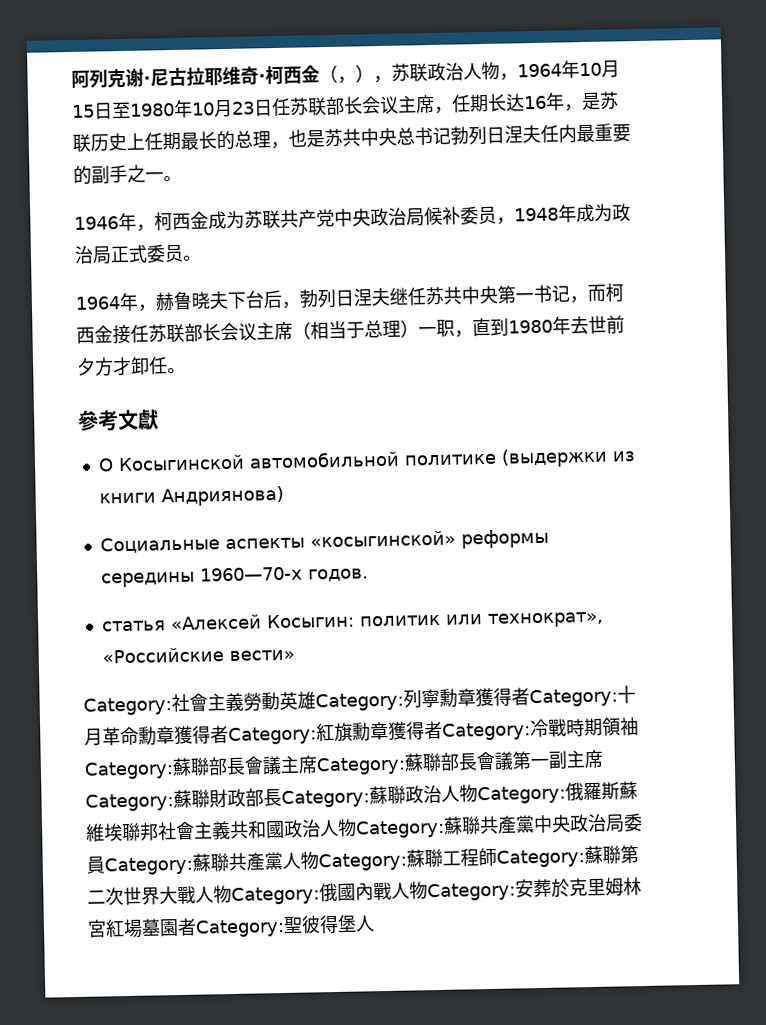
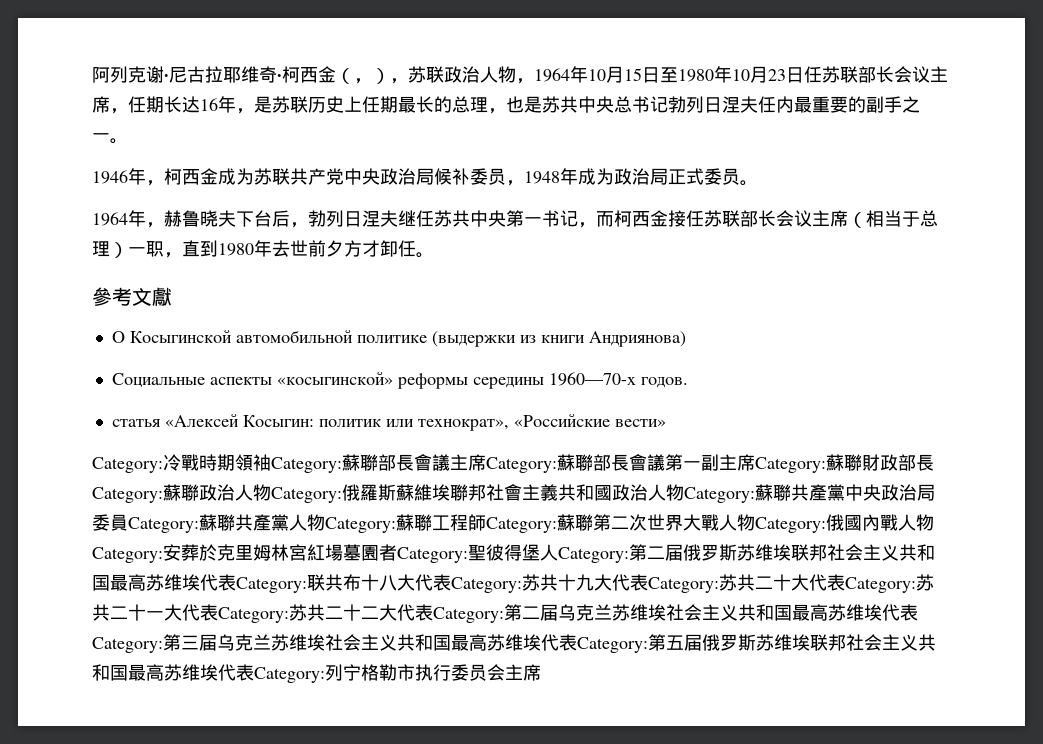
- 社會主義勞動英雄Category:列寧勳章獲得者Category:十月革命勳章獲得者Category:紅旗勳章獲得者Category:
- 聖彼得堡人
+ 聖彼得堡人Category:第二届俄罗斯苏维埃联邦社会主义共和国最高苏维埃代表Category:联共布十八大代表Category:苏共十九大代表Category:苏共二十大代表Category:苏共二十一大代表Category:苏共二十二大代表Category:第二届乌克兰苏维埃社会主义共和国最高苏维埃代表Category:第三届乌克兰苏维埃社会主义共和国最高苏维埃代表Category:第五届俄罗斯苏维埃联邦社会主义共和国最高苏维埃代表Category:列宁格勒市执行委员会主席

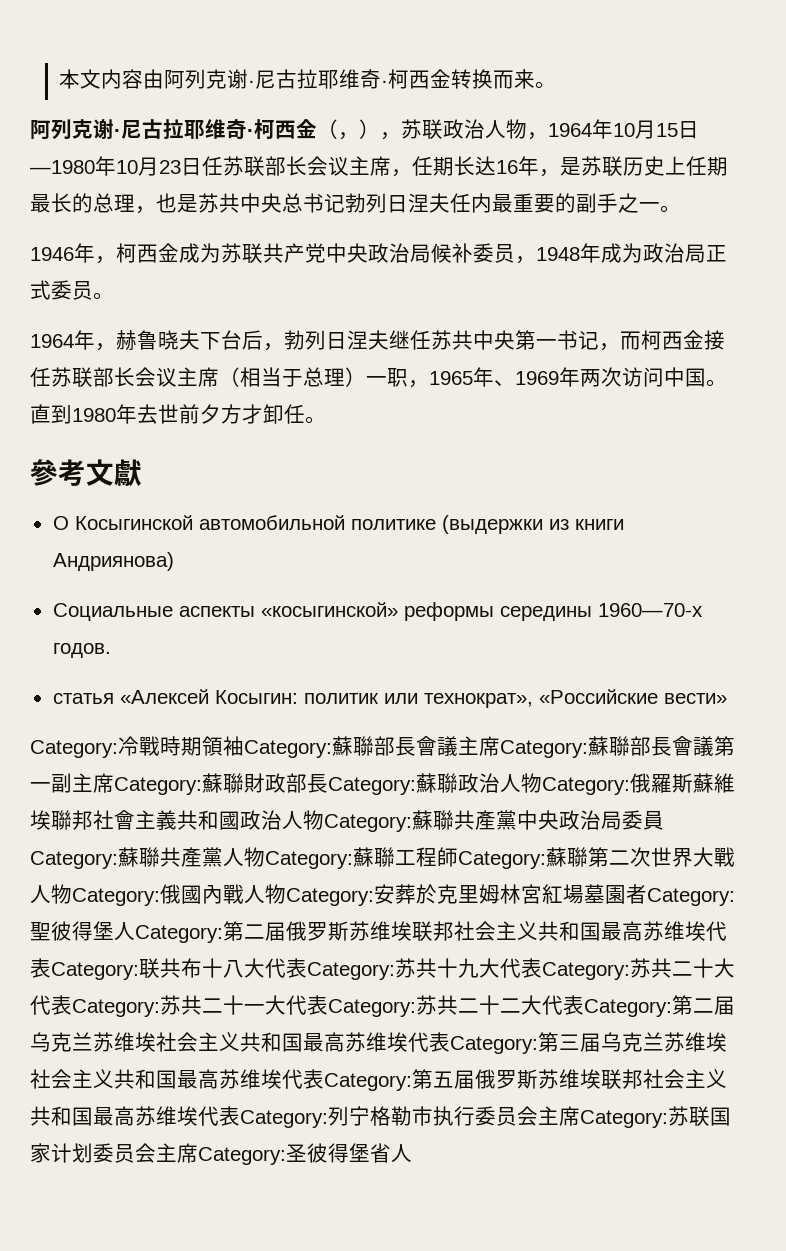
+ 本文内容由阿列克谢·尼古拉耶维奇·柯西金转换而来。
- 阿列克谢·尼古拉耶维奇·柯西金（，），苏联政治人物，1964年10月15日至1980年10月23日任苏联部长会议主席，任期长达16年，是苏联历史上任期最长的总理，也是苏共中央总书记勃列日涅夫任内最重要的副手之一。
+ 阿列克谢·尼古拉耶维奇·柯西金（，），苏联政治人物，1964年10月15日—1980年10月23日任苏联部长会议主席，任期长达16年，是苏联历史上任期最长的总理，也是苏共中央总书记勃列日涅夫任内最重要的副手之一。
- 1964年，赫鲁晓夫下台后，勃列日涅夫继任苏共中央第一书记，而柯西金接任苏联部长会议主席（相当于总理）一职，直到1980年去世前夕方才卸任。
+ 1964年，赫鲁晓夫下台后，勃列日涅夫继任苏共中央第一书记，而柯西金接任苏联部长会议主席（相当于总理）一职，1965年、1969年两次访问中国。直到1980年去世前夕方才卸任。
- 列宁格勒市执行委员会主席
+ 列宁格勒市执行委员会主席Category:苏联国家计划委员会主席Category:圣彼得堡省人

